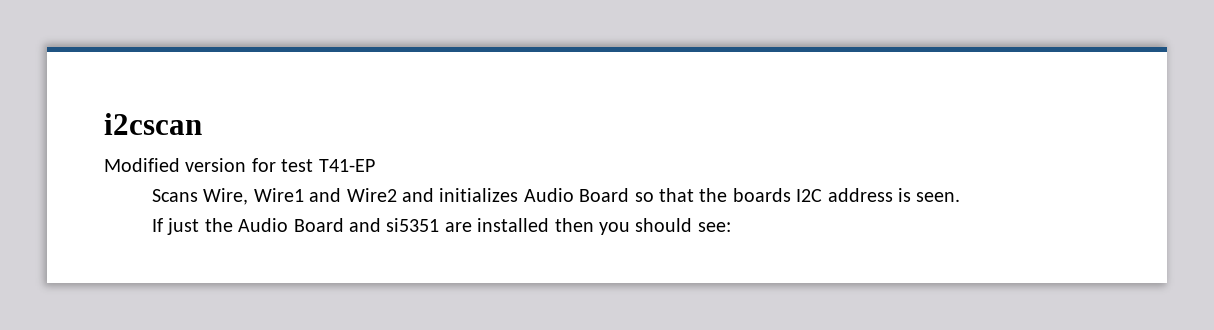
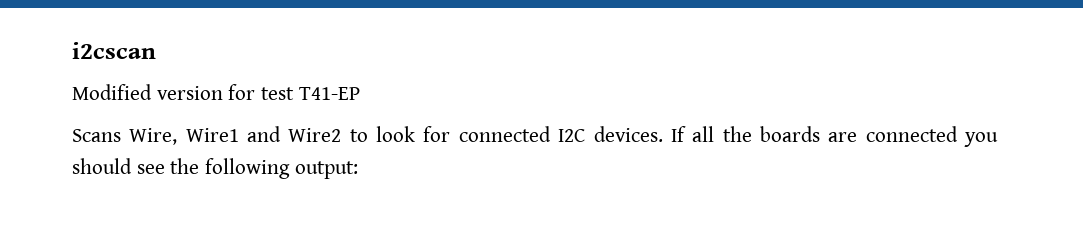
- Scans Wire, Wire1 and Wire2 and initializes Audio Board so that the boards I2C address is seen.
- If just the Audio Board and si5351 are installed then you should see:
+ Scans Wire, Wire1 and Wire2 to look for connected I2C devices. If all the boards are connected you should see the following output:

